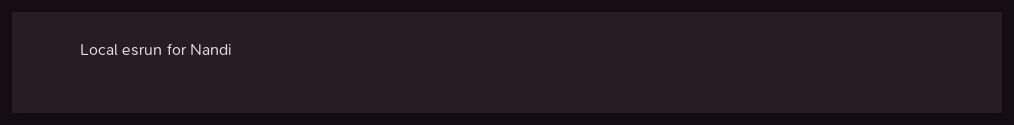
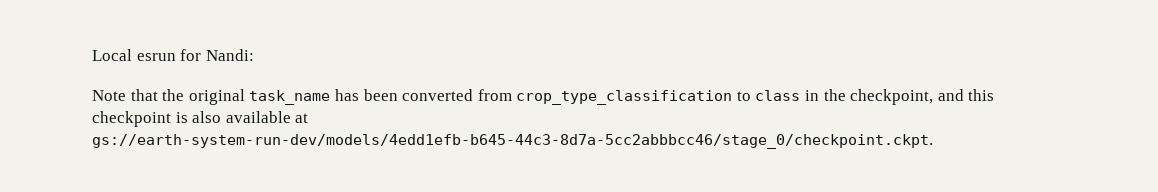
- Local esrun for Nandi
+ Local esrun for Nandi:
+ Note that the original task_name has been converted from crop_type_classification to class in the checkpoint, and this checkpoint is also available at gs://earth-system-run-dev/models/4edd1efb-b645-44c3-8d7a-5cc2abbbcc46/stage_0/checkpoint.ckpt.

